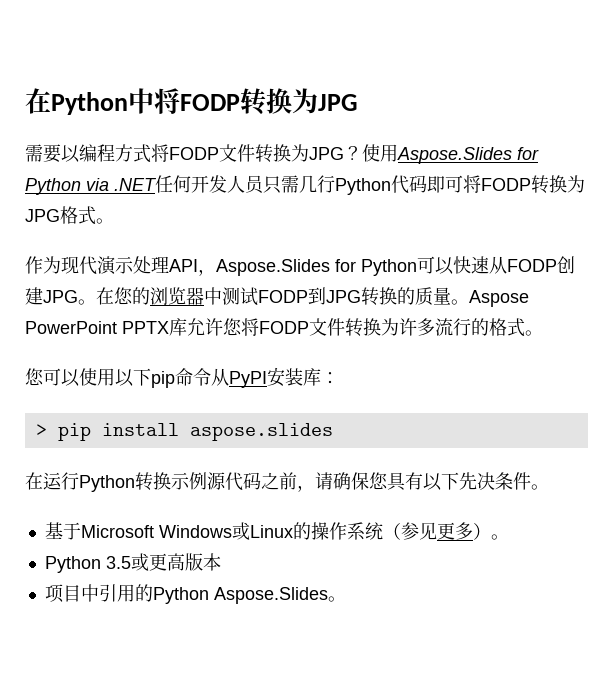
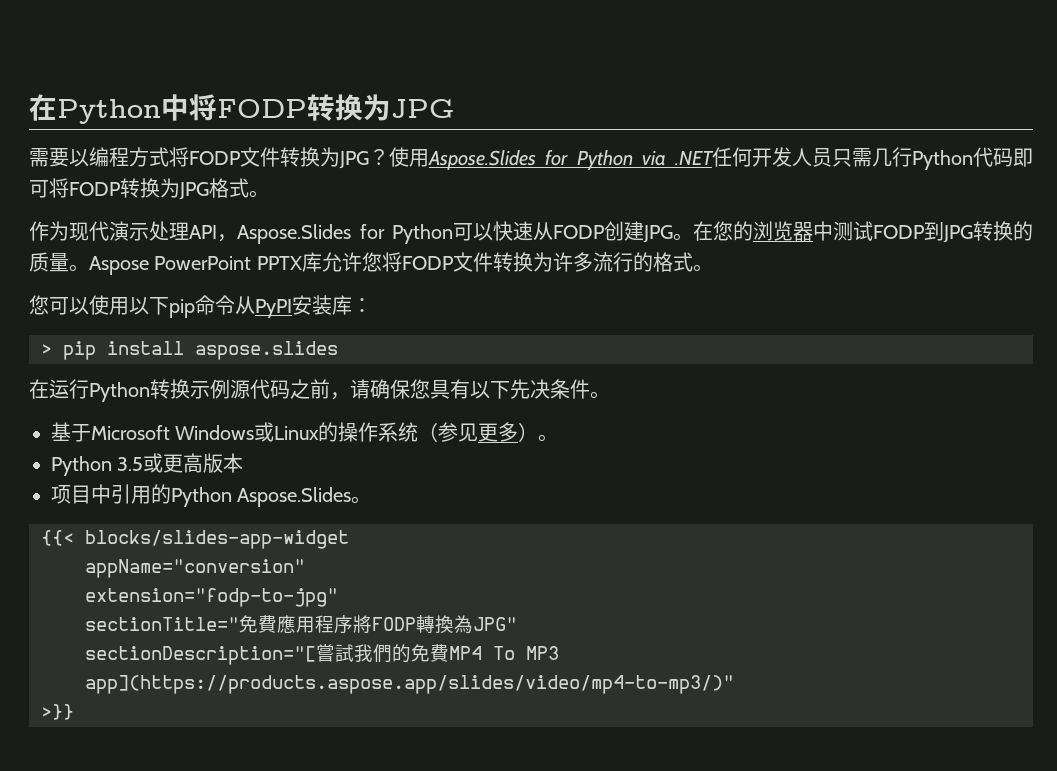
+ {{< blocks/slides-app-widget
+ appName="conversion"
+ extension="fodp-to-jpg"
+ sectionTitle="免費應用程序將FODP轉換為JPG"
+ sectionDescription="[嘗試我們的免費MP4 To MP3 app](https://products.aspose.app/slides/video/mp4-to-mp3/)"
+ >}}

